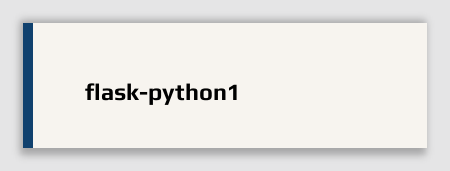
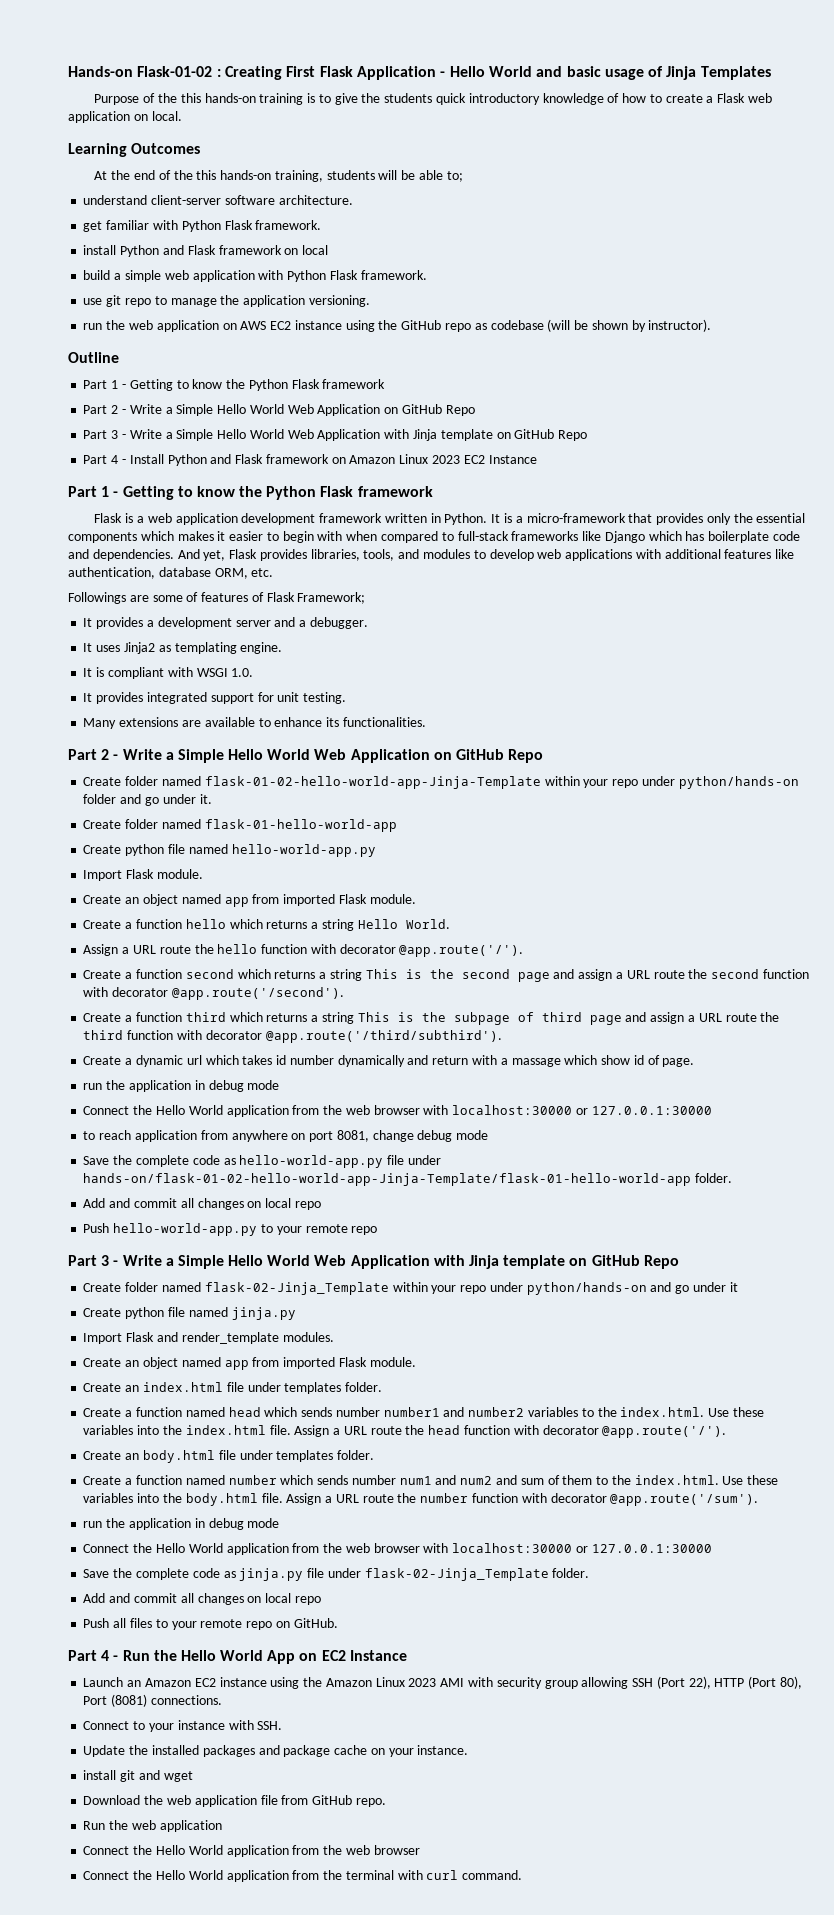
- flask-python1
+ Hands-on Flask-01-02 : Creating First Flask Application - Hello World and basic usage of Jinja Templates
+ Purpose of the this hands-on training is to give the students quick introductory knowledge of how to create a Flask web application on local.
+ Learning Outcomes
+ At the end of the this hands-on training, students will be able to;
+ understand client-server software architecture.
+ get familiar with Python Flask framework.
+ install Python and Flask framework on local
+ build a simple web application with Python Flask framework.
+ use git repo to manage the application versioning.
+ run the web application on AWS EC2 instance using the GitHub repo as codebase (will be shown by instructor).
+ Outline
+ Part 1 - Getting to know the Python Flask framework
+ Part 2 - Write a Simple Hello World Web Application on GitHub Repo
+ Part 3 - Write a Simple Hello World Web Application with Jinja template on GitHub Repo
+ Part 4 - Install Python and Flask framework on Amazon Linux 2023 EC2 Instance
+ Part 1 - Getting to know the Python Flask framework
+ Flask is a web application development framework written in Python. It is a micro-framework that provides only the essential components which makes it easier to begin with when compared to full-stack frameworks like Django which has boilerplate code and dependencies. And yet, Flask provides libraries, tools, and modules to develop web applications with additional features like authentication, database ORM, etc.
+ Followings are some of features of Flask Framework;
+ It provides a development server and a debugger.
+ It uses Jinja2 as templating engine.
+ It is compliant with WSGI 1.0.
+ It provides integrated support for unit testing.
+ Many extensions are available to enhance its functionalities.
+ Part 2 - Write a Simple Hello World Web Application on GitHub Repo
+ Create folder named flask-01-02-hello-world-app-Jinja-Template within your repo under python/hands-on folder and go under it.
+ Create folder named flask-01-hello-world-app
+ Create python file named hello-world-app.py
+ Import Flask module.
+ Create an object named app from imported Flask module.
+ Create a function hello which returns a string Hello World.
+ Assign a URL route the hello function with decorator @app.route('/').
+ Create a function second which returns a string This is the second page and assign a URL route the second function with decorator @app.route('/second').
+ Create a function third which returns a string This is the subpage of third page and assign a URL route the third function with decorator @app.route('/third/subthird').
+ Create a dynamic url which takes id number dynamically and return with a massage which show id of page.
+ run the application in debug mode
+ Connect the Hello World application from the web browser with localhost:30000 or 127.0.0.1:30000
+ to reach application from anywhere on port 8081, change debug mode
+ Save the complete code as hello-world-app.py file under hands-on/flask-01-02-hello-world-app-Jinja-Template/flask-01-hello-world-app folder.
+ Add and commit all changes on local repo
+ Push hello-world-app.py to your remote repo
+ Part 3 - Write a Simple Hello World Web Application with Jinja template on GitHub Repo
+ Create folder named flask-02-Jinja_Template within your repo under python/hands-on and go under it
+ Create python file named jinja.py
+ Import Flask and render_template modules.
+ Create an object named app from imported Flask module.
+ Create an index.html file under templates folder.
+ Create a function named head which sends number number1 and number2 variables to the index.html. Use these variables into the index.html file. Assign a URL route the head function with decorator @app.route('/').
+ Create an body.html file under templates folder.
+ Create a function named number which sends number num1 and num2 and sum of them to the index.html. Use these variables into the body.html file. Assign a URL route the number function with decorator @app.route('/sum').
+ run the application in debug mode
+ Connect the Hello World application from the web browser with localhost:30000 or 127.0.0.1:30000
+ Save the complete code as jinja.py file under flask-02-Jinja_Template folder.
+ Add and commit all changes on local repo
+ Push all files to your remote repo on GitHub.
+ Part 4 - Run the Hello World App on EC2 Instance
+ Launch an Amazon EC2 instance using the Amazon Linux 2023 AMI with security group allowing SSH (Port 22), HTTP (Port 80), Port (8081) connections.
+ Connect to your instance with SSH.
+ Update the installed packages and package cache on your instance.
+ install git and wget
+ Download the web application file from GitHub repo.
+ Run the web application
+ Connect the Hello World application from the web browser
+ Connect the Hello World application from the terminal with curl command.

